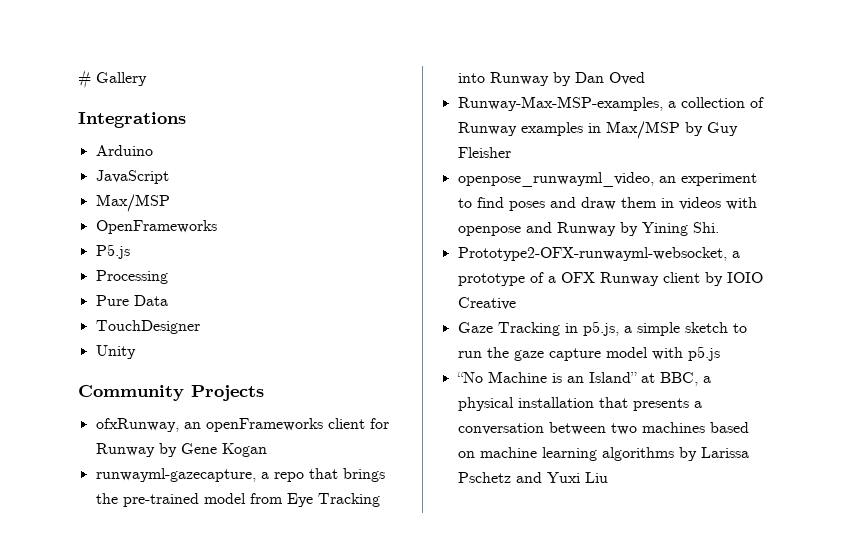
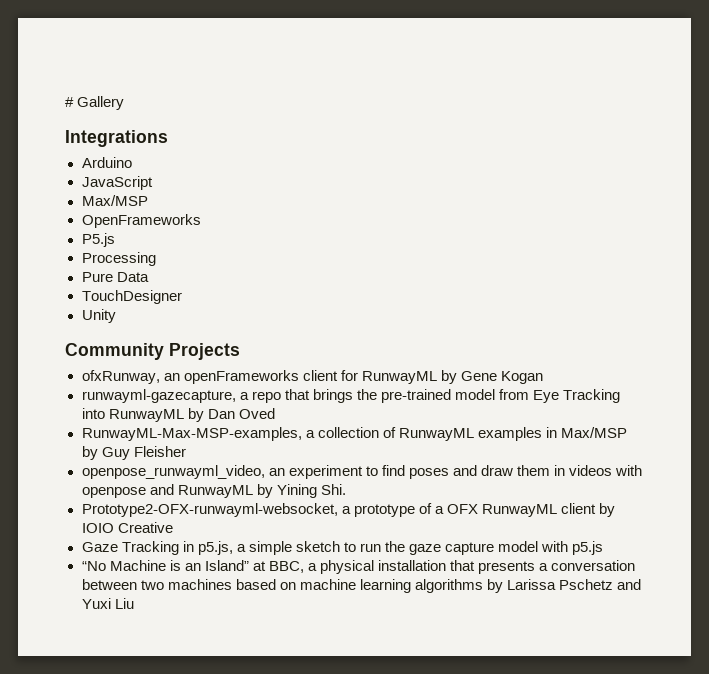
- ofxRunway, an openFrameworks client for Runway by Gene Kogan
+ ofxRunway, an openFrameworks client for RunwayML by Gene Kogan
- runwayml-gazecapture, a repo that brings the pre-trained model from Eye Tracking into Runway by Dan Oved
+ runwayml-gazecapture, a repo that brings the pre-trained model from Eye Tracking into RunwayML by Dan Oved
- Runway-Max-MSP-examples, a collection of Runway examples in Max/MSP by Guy Fleisher
+ RunwayML-Max-MSP-examples, a collection of RunwayML examples in Max/MSP by Guy Fleisher
- openpose_runwayml_video, an experiment to find poses and draw them in videos with openpose and Runway by Yining Shi.
+ openpose_runwayml_video, an experiment to find poses and draw them in videos with openpose and RunwayML by Yining Shi.
- Prototype2-OFX-runwayml-websocket, a prototype of a OFX Runway client by IOIO Creative
+ Prototype2-OFX-runwayml-websocket, a prototype of a OFX RunwayML client by IOIO Creative

